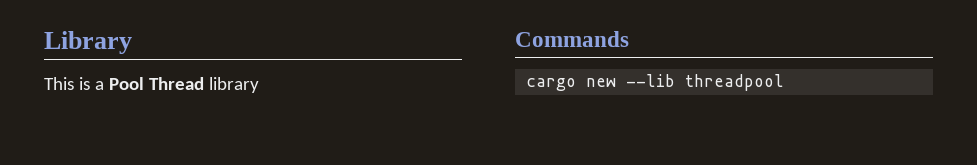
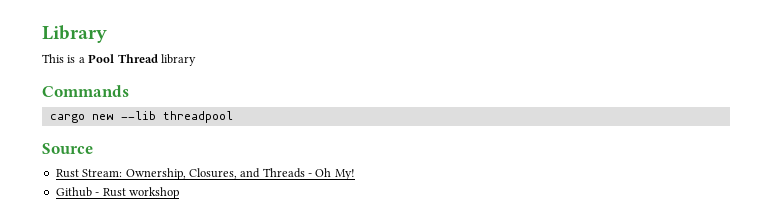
+ Source
+ Rust Stream: Ownership, Closures, and Threads - Oh My!
+ Github - Rust workshop

